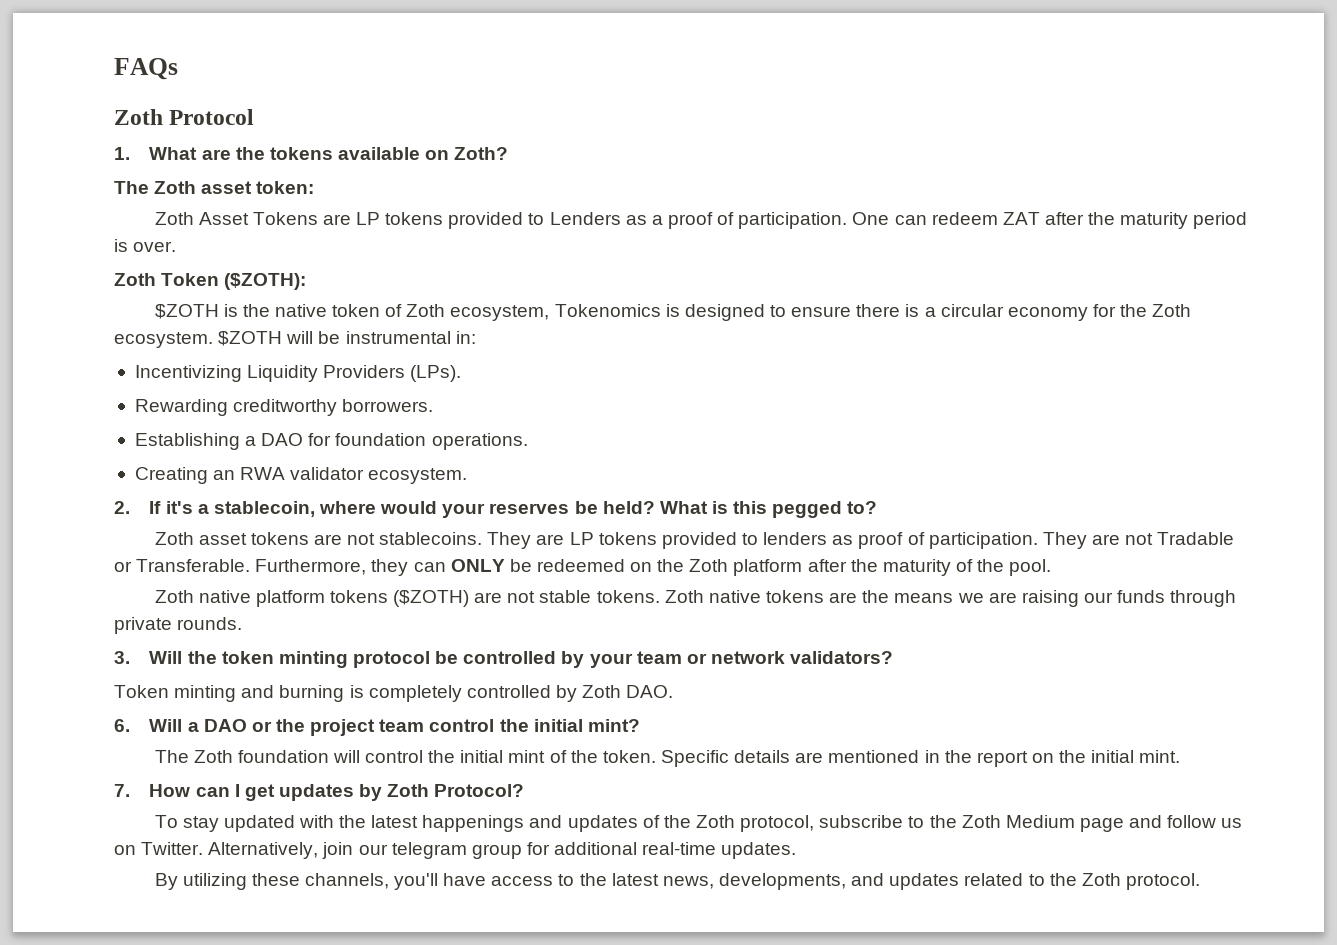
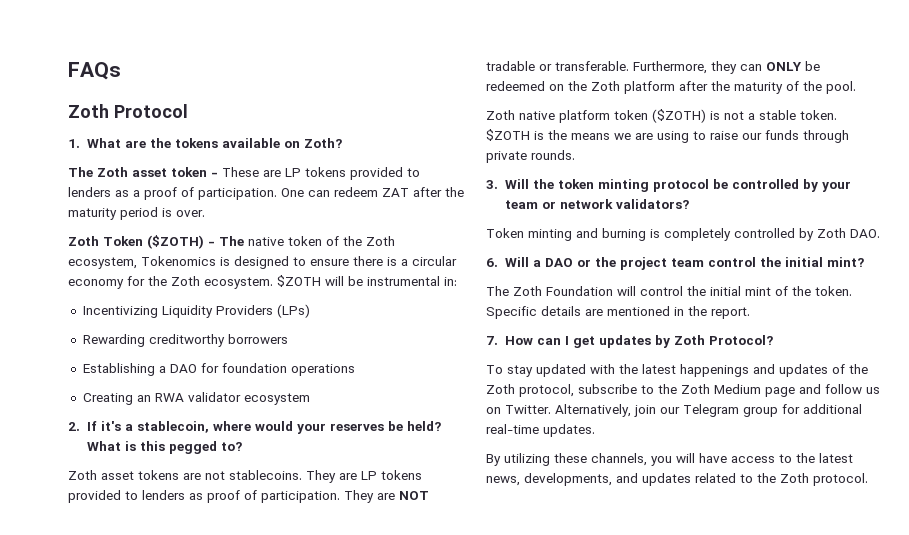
- The Zoth asset token:
- Zoth Asset Tokens are LP tokens provided to Lenders as a proof of participation.
+ The Zoth asset token - These are LP tokens provided to lenders as a proof of participation.
- Zoth Token ($ZOTH):
- $ZOTH is the native token of Zoth ecosystem, Tokenomics is designed to ensure there is a circular economy for the Zoth ecosystem.
+ Zoth Token ($ZOTH) - The native token of the Zoth ecosystem, Tokenomics is designed to ensure there is a circular economy for the Zoth ecosystem.
- Incentivizing Liquidity Providers (LPs).
+ Incentivizing Liquidity Providers (LPs)
- Rewarding creditworthy borrowers.
+ Rewarding creditworthy borrowers
- Establishing a DAO for foundation operations.
+ Establishing a DAO for foundation operations
- Creating an RWA validator ecosystem.
+ Creating an RWA validator ecosystem
- They are not Tradable or Transferable.
+ They are NOT tradable or transferable.
- Zoth native platform tokens ($ZOTH) are not stable tokens. Zoth native tokens are the means we are raising our funds through private rounds.
+ Zoth native platform token ($ZOTH) is not a stable token. $ZOTH is the means we are using to raise our funds through private rounds.
- The Zoth foundation will control the initial mint of the token.
+ The Zoth Foundation will control the initial mint of the token.
- Specific details are mentioned in the report on the initial mint.
+ Specific details are mentioned in the report.
- Alternatively, join our telegram group for additional real-time updates.
+ Alternatively, join our Telegram group for additional real-time updates.
- By utilizing these channels, you'll have access to the latest news, developments, and updates related to the Zoth protocol.
+ By utilizing these channels, you will have access to the latest news, developments, and updates related to the Zoth protocol.

